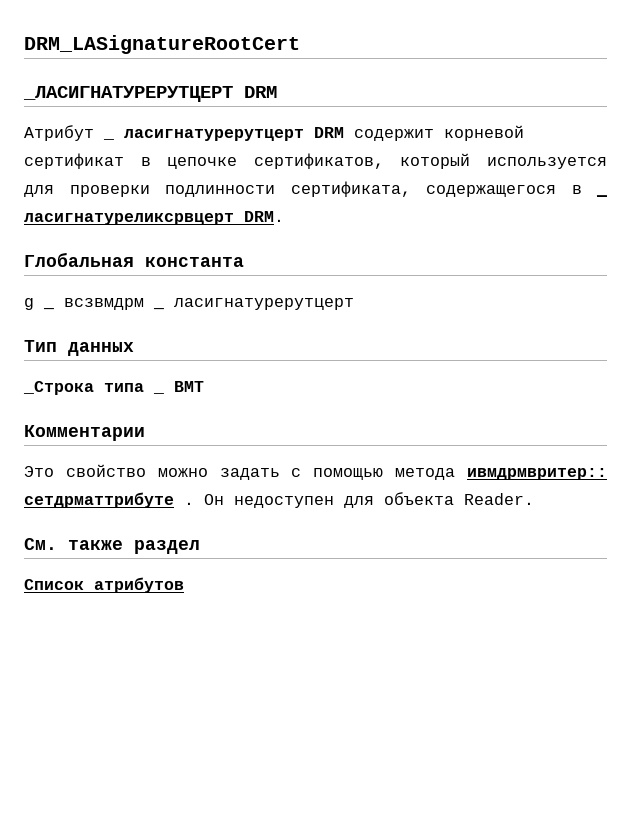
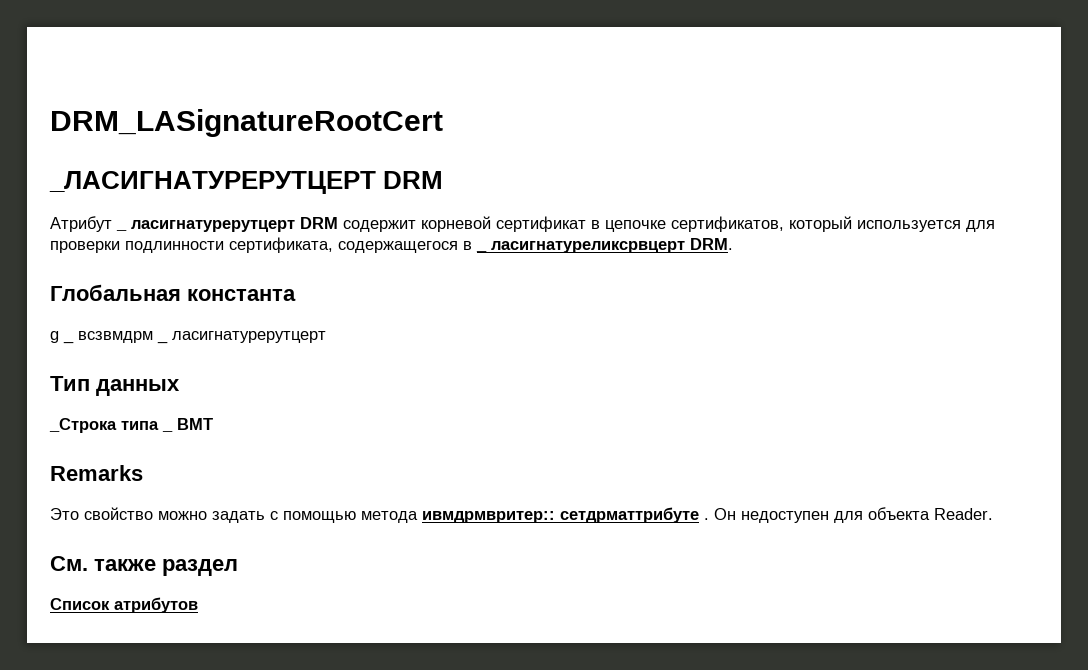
- Комментарии
+ Remarks

